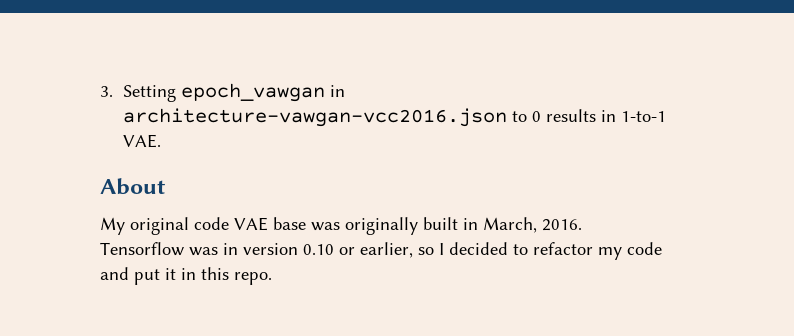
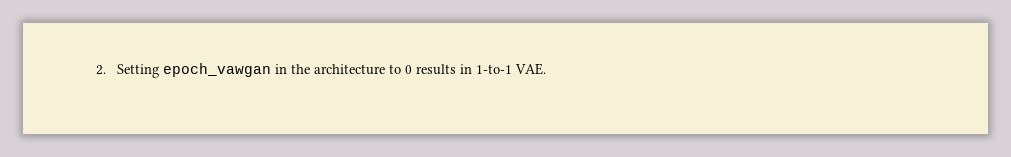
- 3. Setting epoch_vawgan in architecture-vawgan-vcc2016.json to 0 results in 1-to-1 VAE.
+ 2. Setting epoch_vawgan in the architecture to 0 results in 1-to-1 VAE.
- About
- My original code VAE base was originally built in March, 2016.
- Tensorflow was in version 0.10 or earlier, so I decided to refactor my code and put it in this repo.

